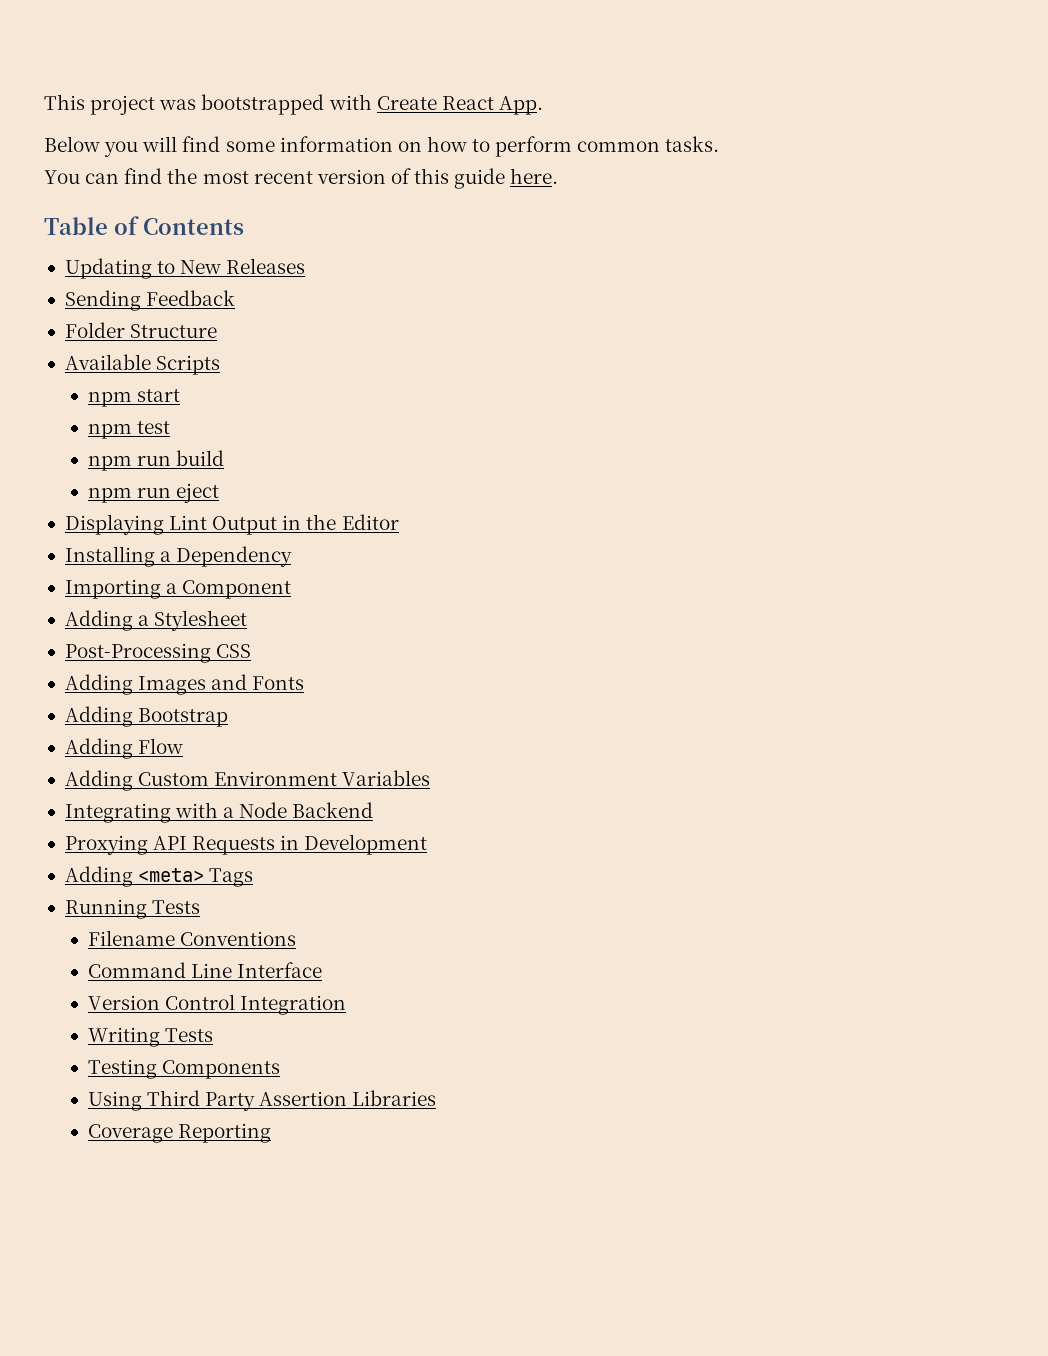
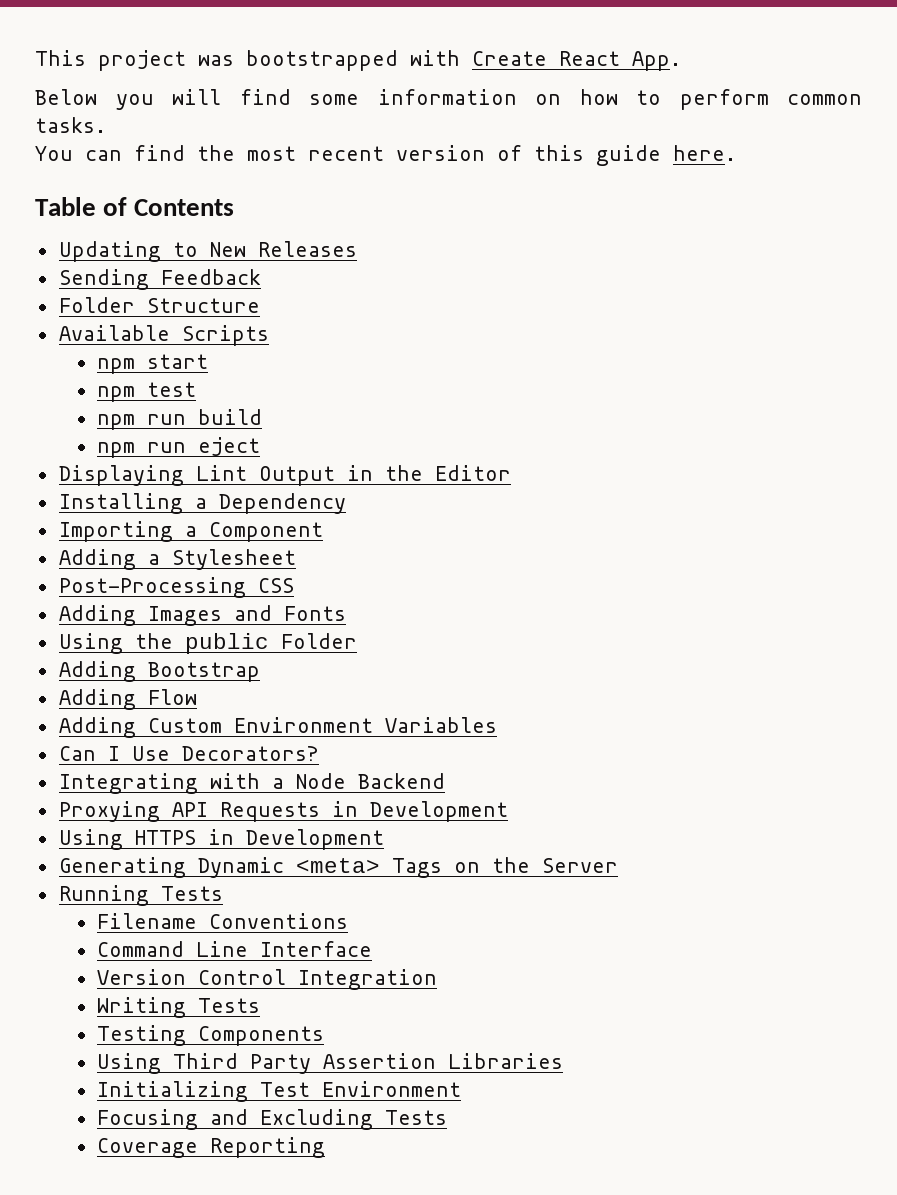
+ Using the public Folder
+ Can I Use Decorators?
- Adding <meta> Tags
+ Using HTTPS in Development
+ Generating Dynamic <meta> Tags on the Server
+ Initializing Test Environment
+ Focusing and Excluding Tests

